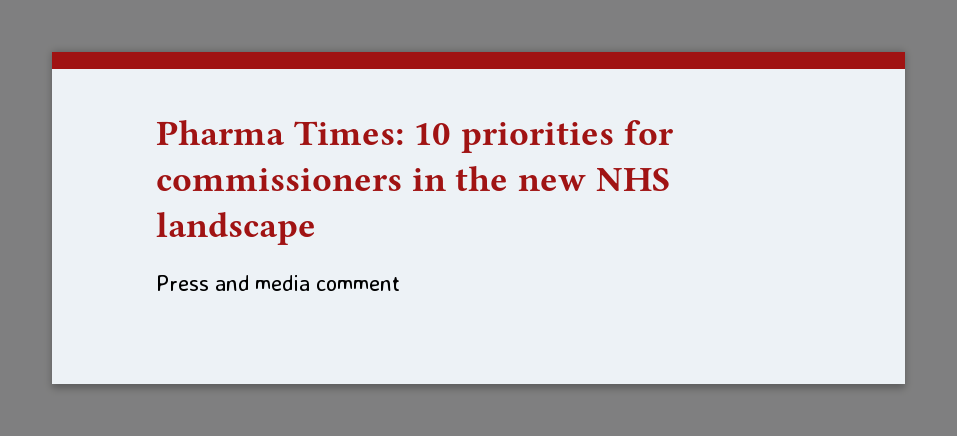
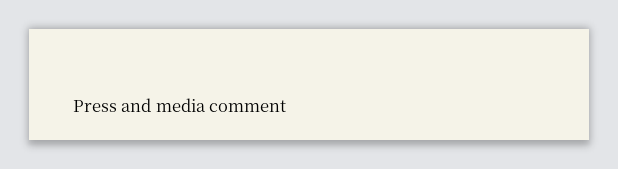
- Pharma Times: 10 priorities for commissioners in the new NHS landscape

